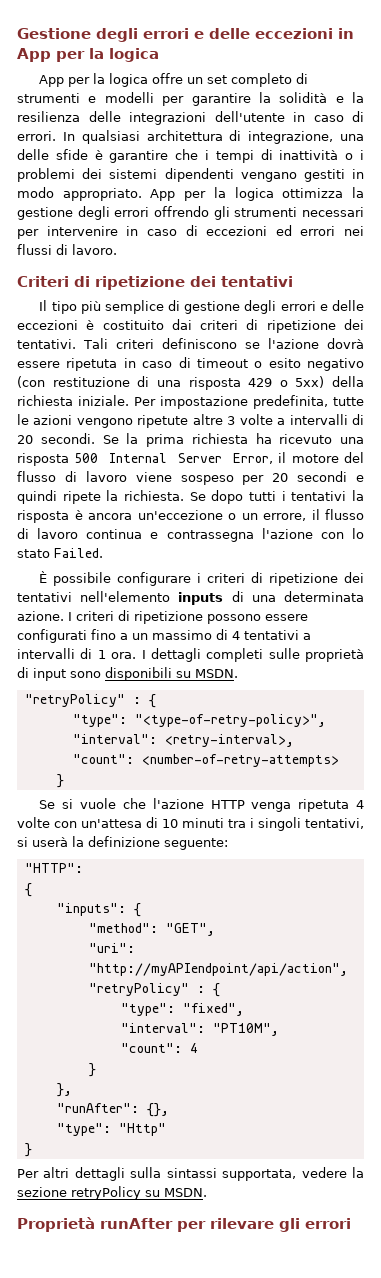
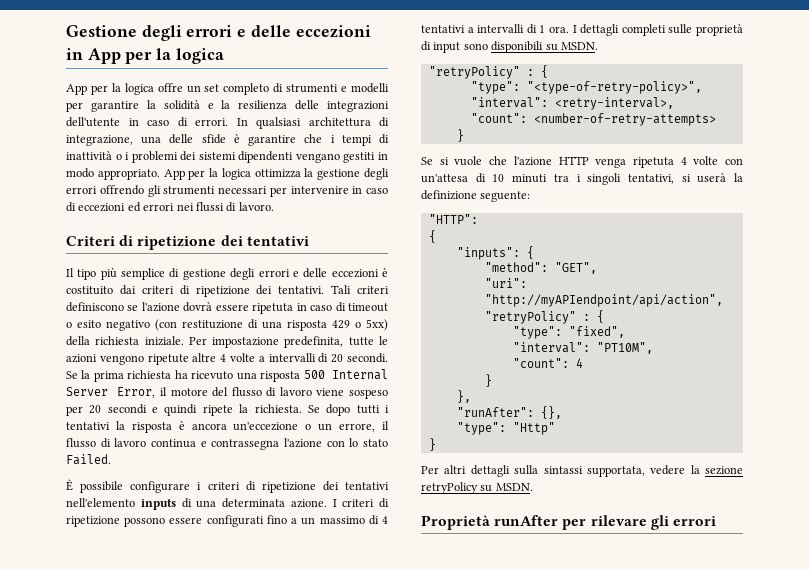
- Per impostazione predefinita, tutte le azioni vengono ripetute altre 3 volte a intervalli di 20 secondi.
+ Per impostazione predefinita, tutte le azioni vengono ripetute altre 4 volte a intervalli di 20 secondi.

